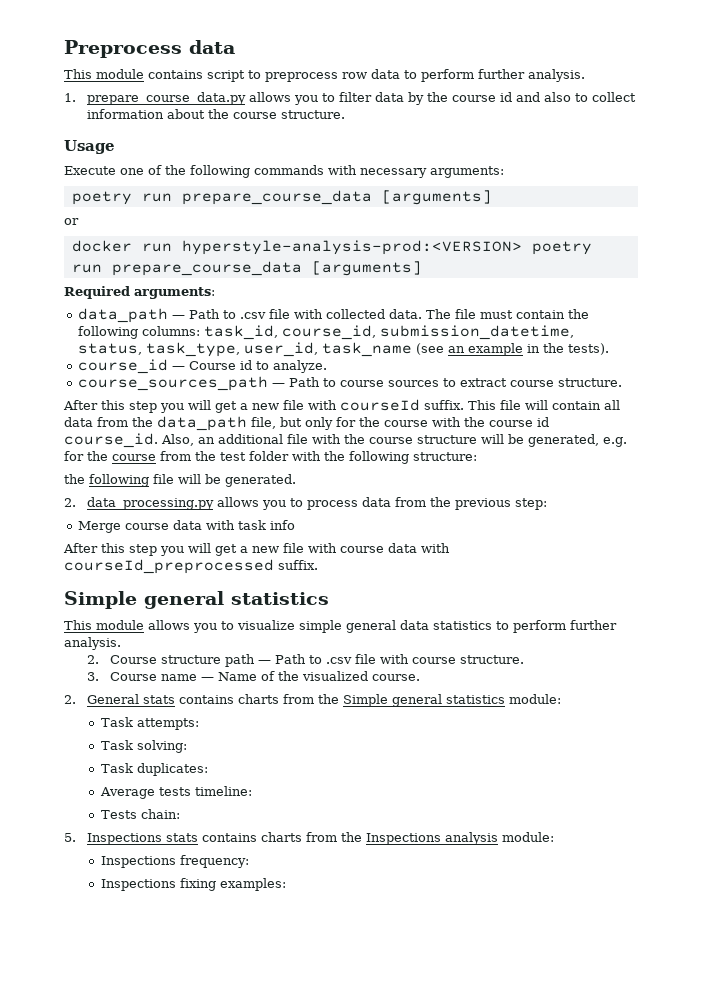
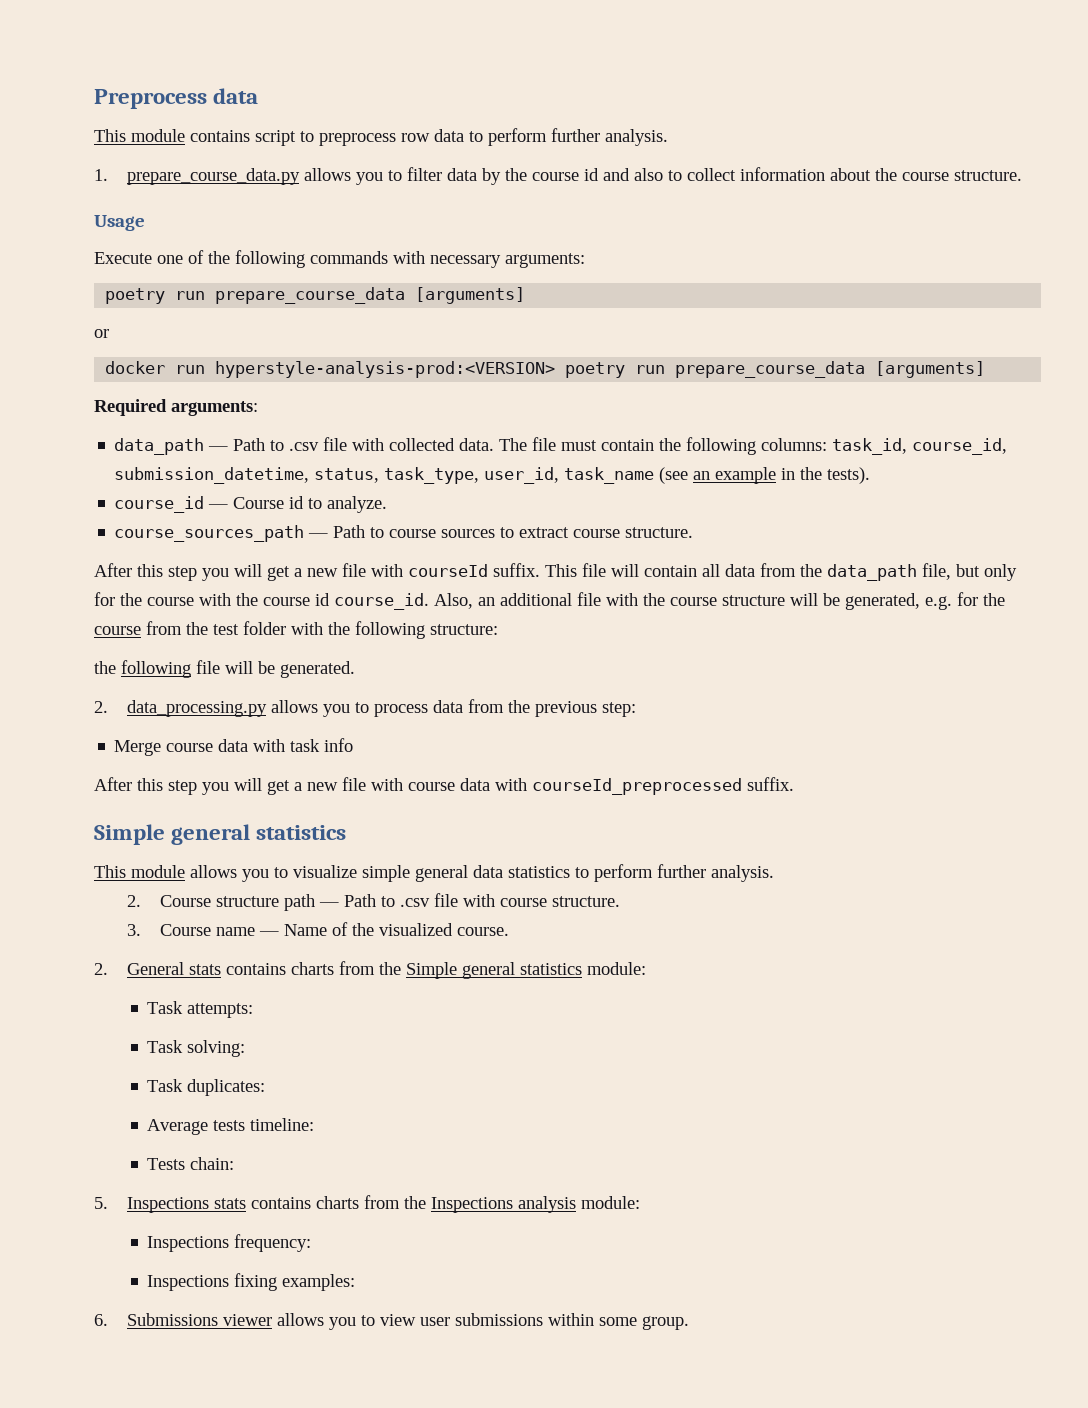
+ 6. Submissions viewer allows you to view user submissions within some group.

